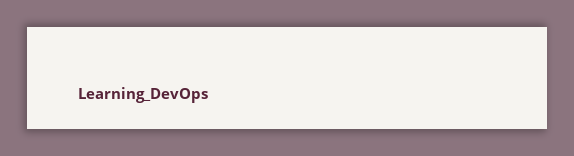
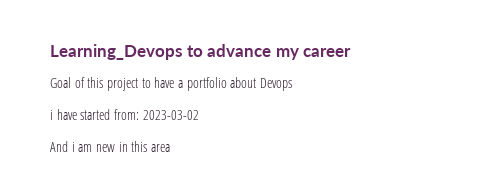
- Learning_DevOps
+ Learning_Devops to advance my career
+ Goal of this project to have a portfolio about Devops
+ i have started from: 2023-03-02
+ And i am new in this area

